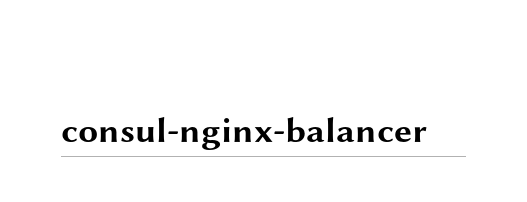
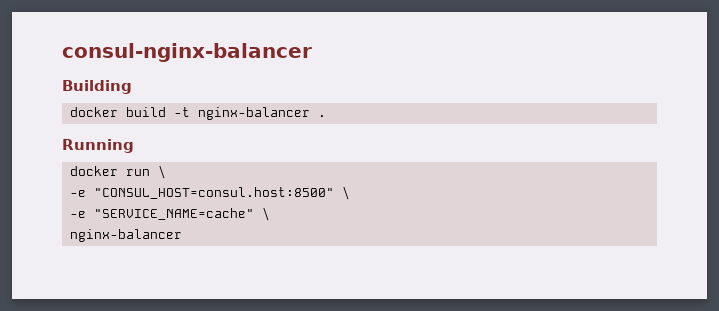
+ Building
+ docker build -t nginx-balancer .
+ Running
+ docker run \
+ -e "CONSUL_HOST=consul.host:8500" \
+ -e "SERVICE_NAME=cache" \
+ nginx-balancer

